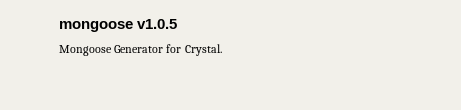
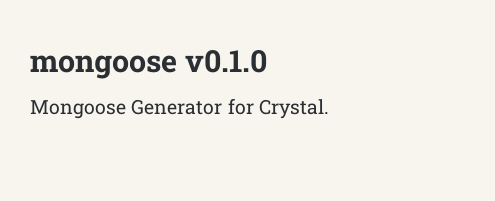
- mongoose v1.0.5
+ mongoose v0.1.0

